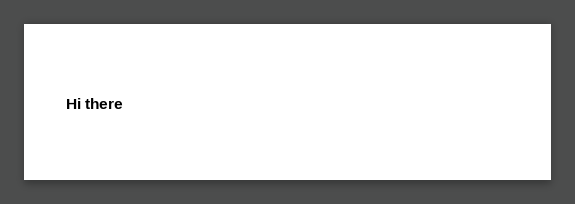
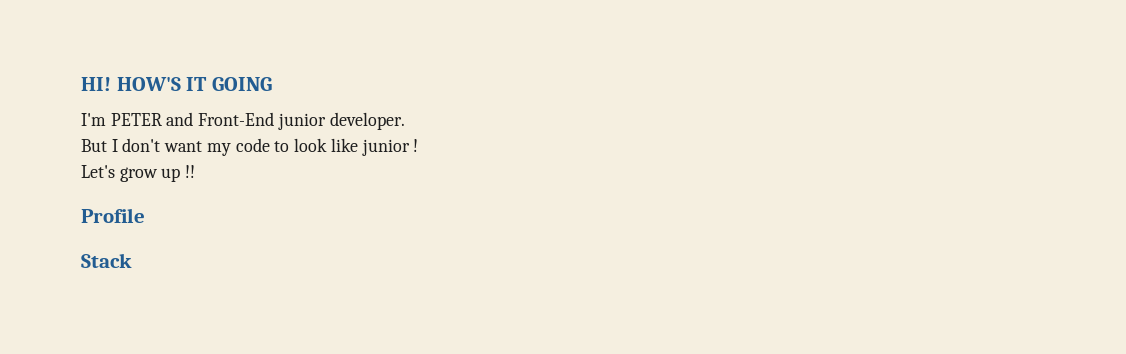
- Hi there
+ HI! HOW'S IT GOING
+ I'm PETER and Front-End junior developer.
+ But I don't want my code to look like junior !
+ Let's grow up !!
+ Profile
+ Stack

